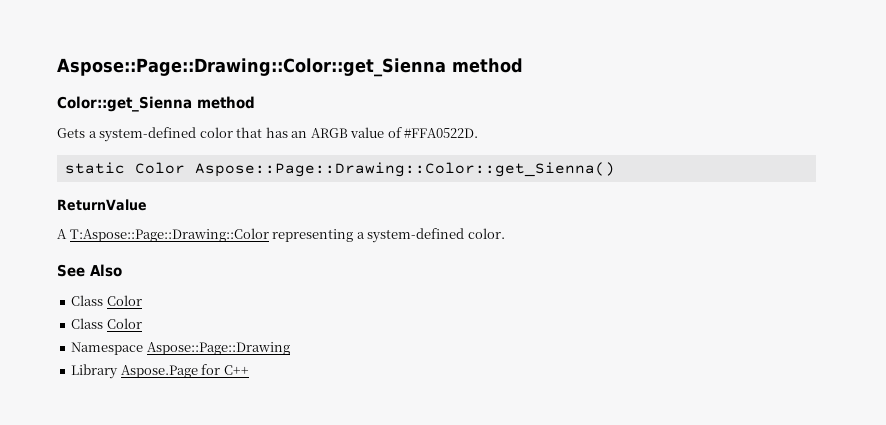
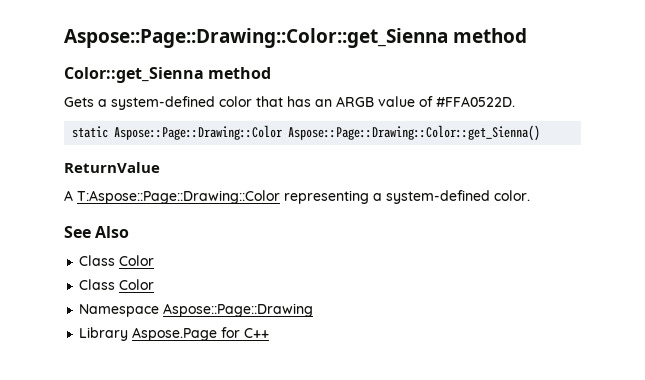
- static Color Aspose::Page::Drawing::Color::get_Sienna()
+ static Aspose::Page::Drawing::Color Aspose::Page::Drawing::Color::get_Sienna()

